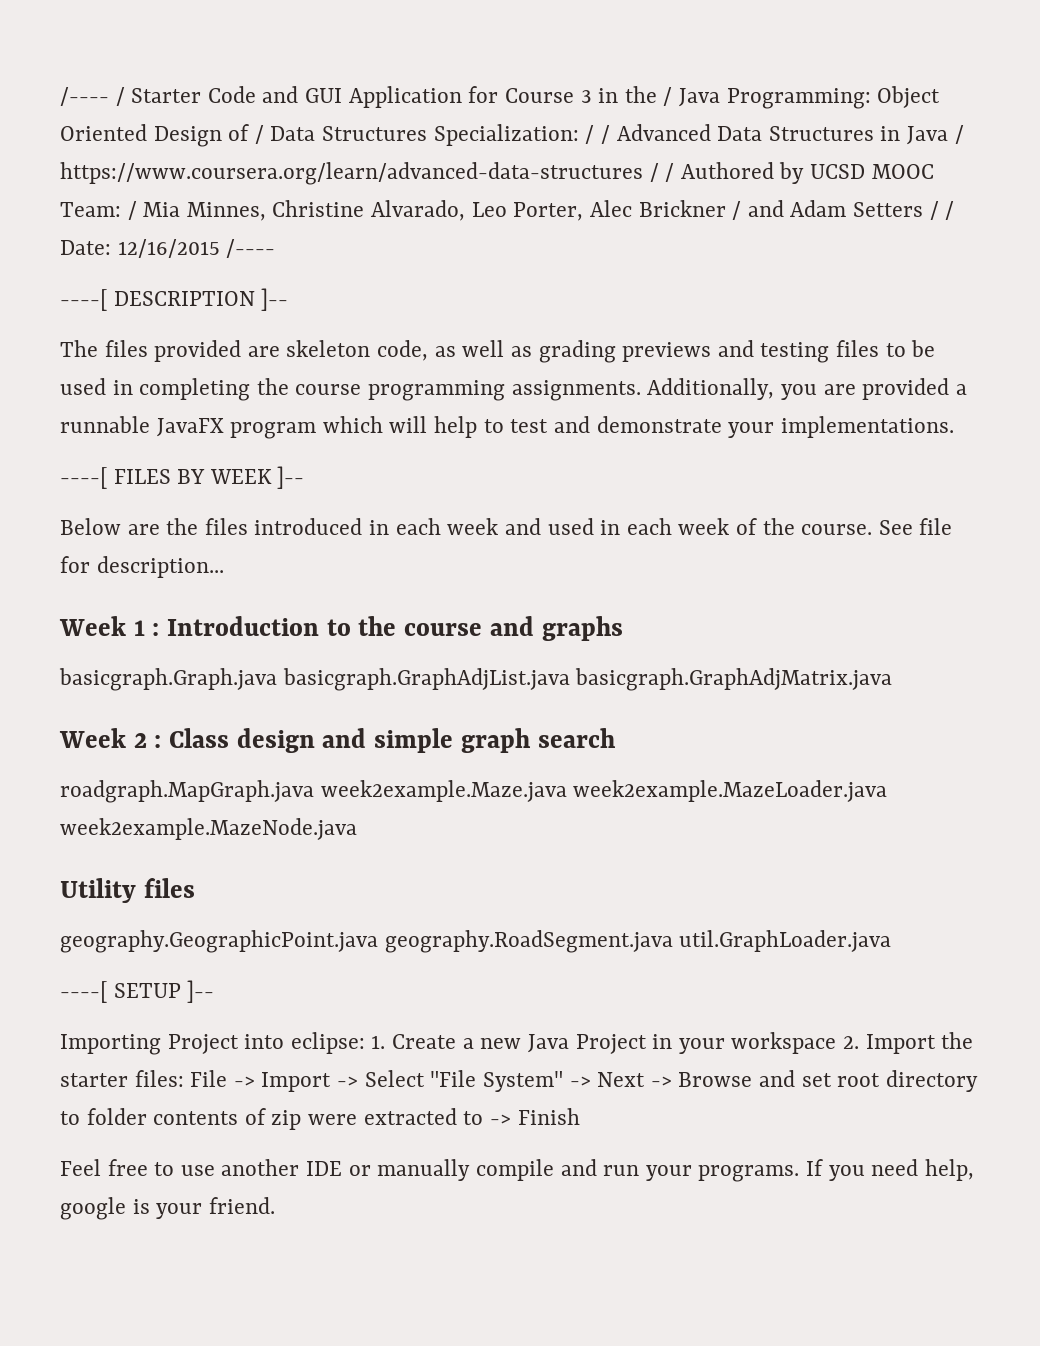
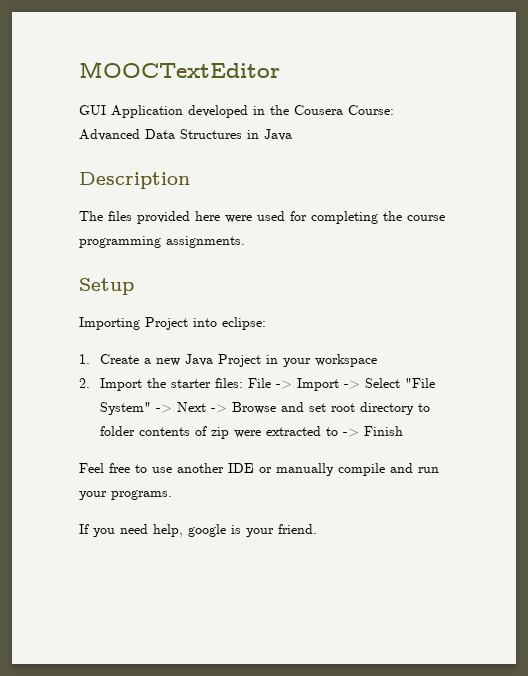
- /---- / Starter Code and GUI Application for Course 3 in the / Java Programming: Object Oriented Design of / Data Structures Specialization: / / Advanced Data Structures in Java / https://www.coursera.org/learn/advanced-data-structures / / Authored by UCSD MOOC Team: / Mia Minnes, Christine Alvarado, Leo Porter, Alec Brickner / and Adam Setters / / Date: 12/16/2015 /----
- ----[ DESCRIPTION ]--
- The files provided are skeleton code, as well as grading previews and testing files to be used in completing the course programming assignments. Additionally, you are provided a runnable JavaFX program which will help to test and demonstrate your implementations.
- ----[ FILES BY WEEK ]--
- Below are the files introduced in each week and used in each week of the course. See file for description...
- Week 1 : Introduction to the course and graphs
- basicgraph.Graph.java basicgraph.GraphAdjList.java basicgraph.GraphAdjMatrix.java
- Week 2 : Class design and simple graph search
- roadgraph.MapGraph.java week2example.Maze.java week2example.MazeLoader.java week2example.MazeNode.java
- Utility files
- geography.GeographicPoint.java geography.RoadSegment.java util.GraphLoader.java
- ----[ SETUP ]--
+ MOOCTextEditor
+ GUI Application developed in the Cousera Course: Advanced Data Structures in Java
+ Description
+ The files provided here were used for completing the course programming assignments.
+ Setup
- Importing Project into eclipse: 1. Create a new Java Project in your workspace 2. Import the starter files: File -> Import -> Select "File System" -> Next -> Browse and set root directory to folder contents of zip were extracted to -> Finish
+ Importing Project into eclipse:
+ 1. Create a new Java Project in your workspace
+ 2. Import the starter files: File -> Import -> Select "File System" -> Next -> Browse and set root directory to folder contents of zip were extracted to -> Finish
- Feel free to use another IDE or manually compile and run your programs. If you need help, google is your friend.
+ Feel free to use another IDE or manually compile and run your programs.
+ If you need help, google is your friend.

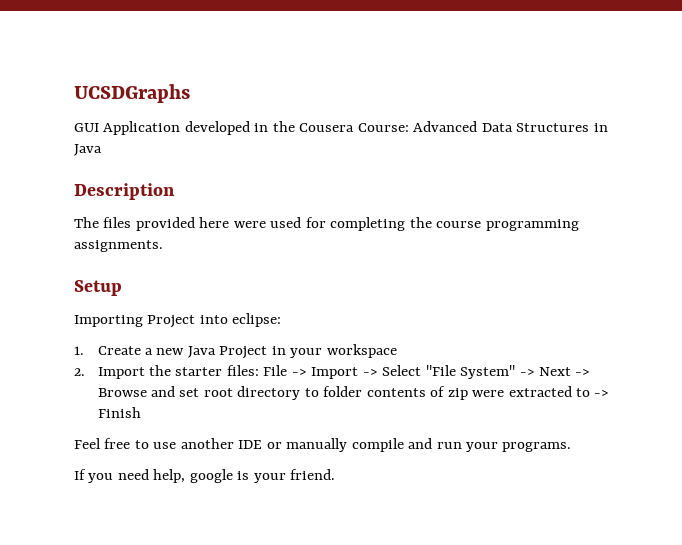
- MOOCTextEditor
+ UCSDGraphs

